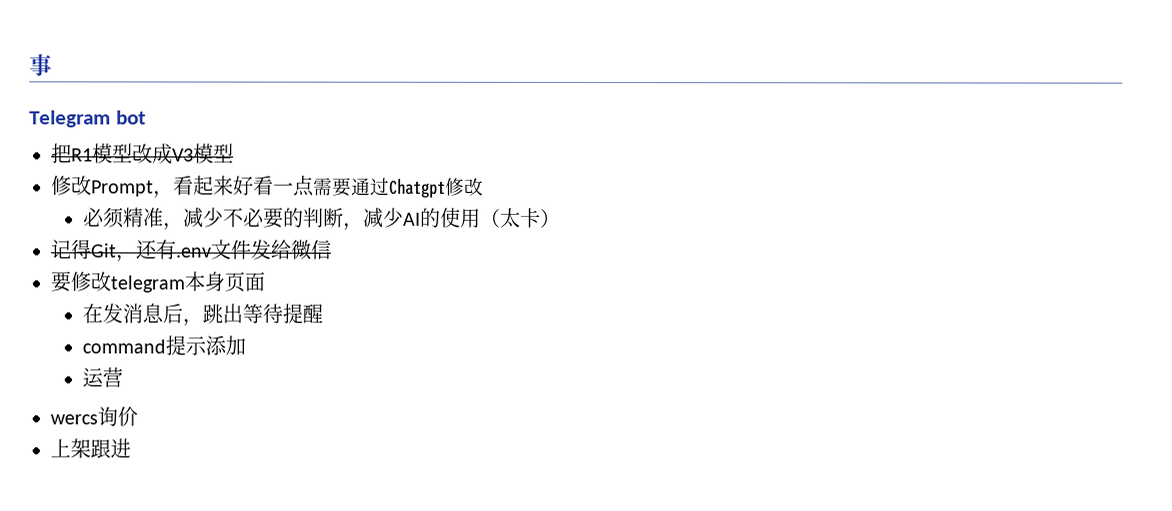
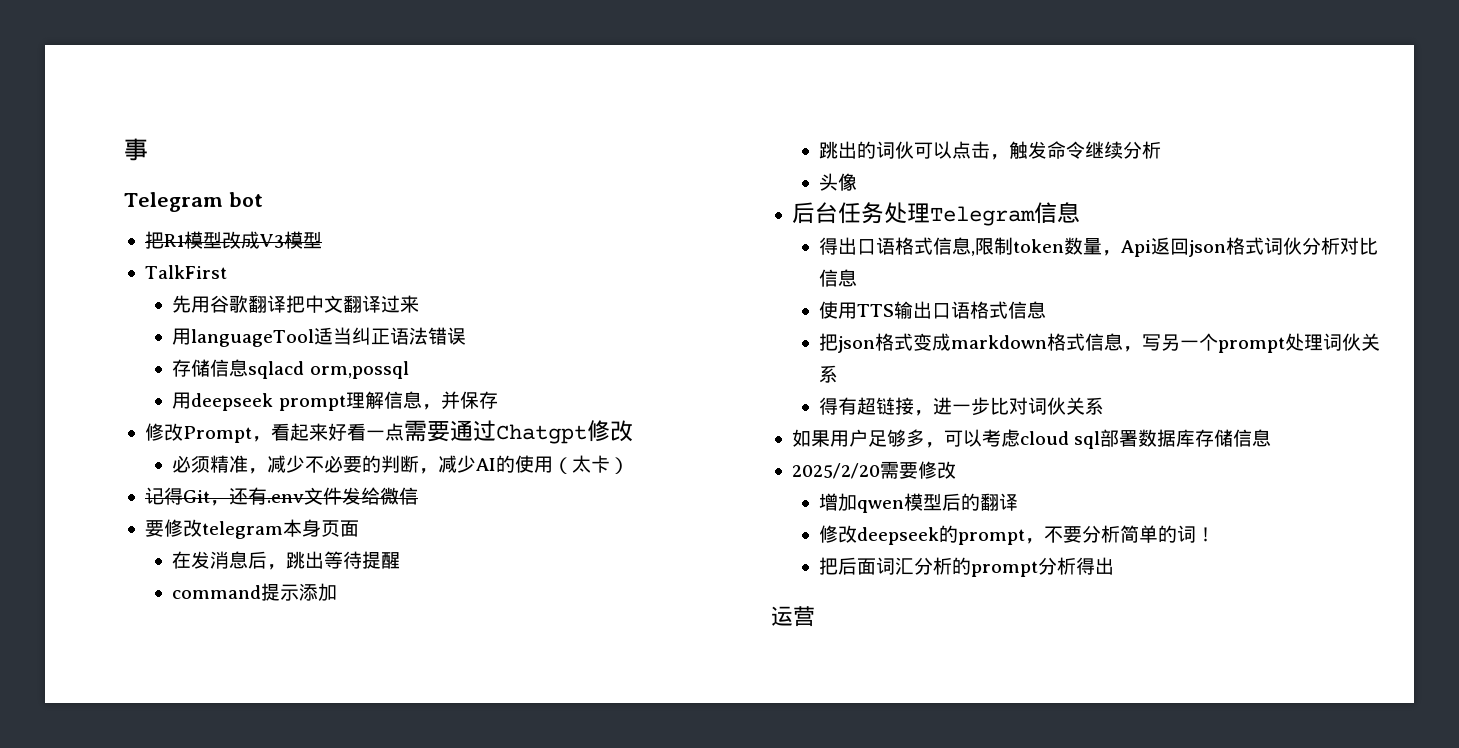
+ TalkFirst
+ 先用谷歌翻译把中文翻译过来
+ 用languageTool适当纠正语法错误
+ 存储信息sqlacd orm,possql
+ 用deepseek prompt理解信息，并保存
+ 跳出的词伙可以点击，触发命令继续分析
+ 头像
+ 后台任务处理Telegram信息
+ 得出口语格式信息,限制token数量，Api返回json格式词伙分析对比信息
+ 使用TTS输出口语格式信息
+ 把json格式变成markdown格式信息，写另一个prompt处理词伙关系
+ 得有超链接，进一步比对词伙关系
+ 如果用户足够多，可以考虑cloud sql部署数据库存储信息
+ 2025/2/20需要修改
+ 增加qwen模型后的翻译
+ 修改deepseek的prompt，不要分析简单的词！
+ 把后面词汇分析的prompt分析得出
  运营
- wercs询价
- 上架跟进

